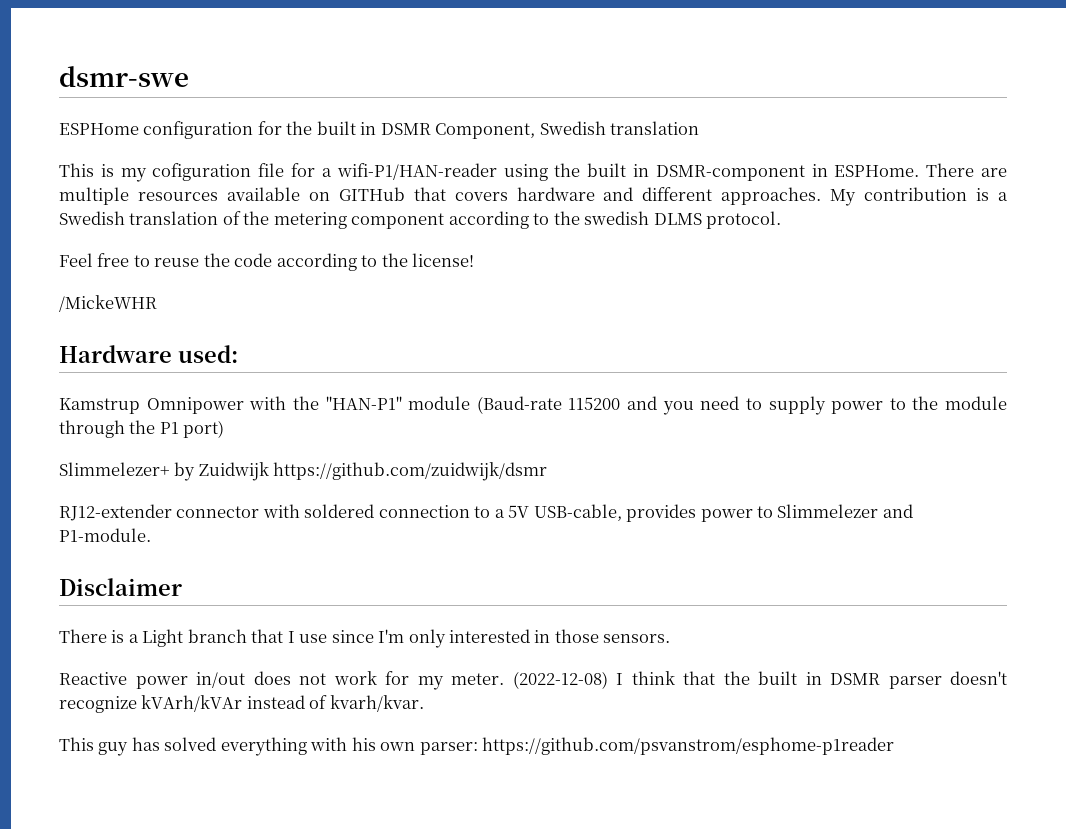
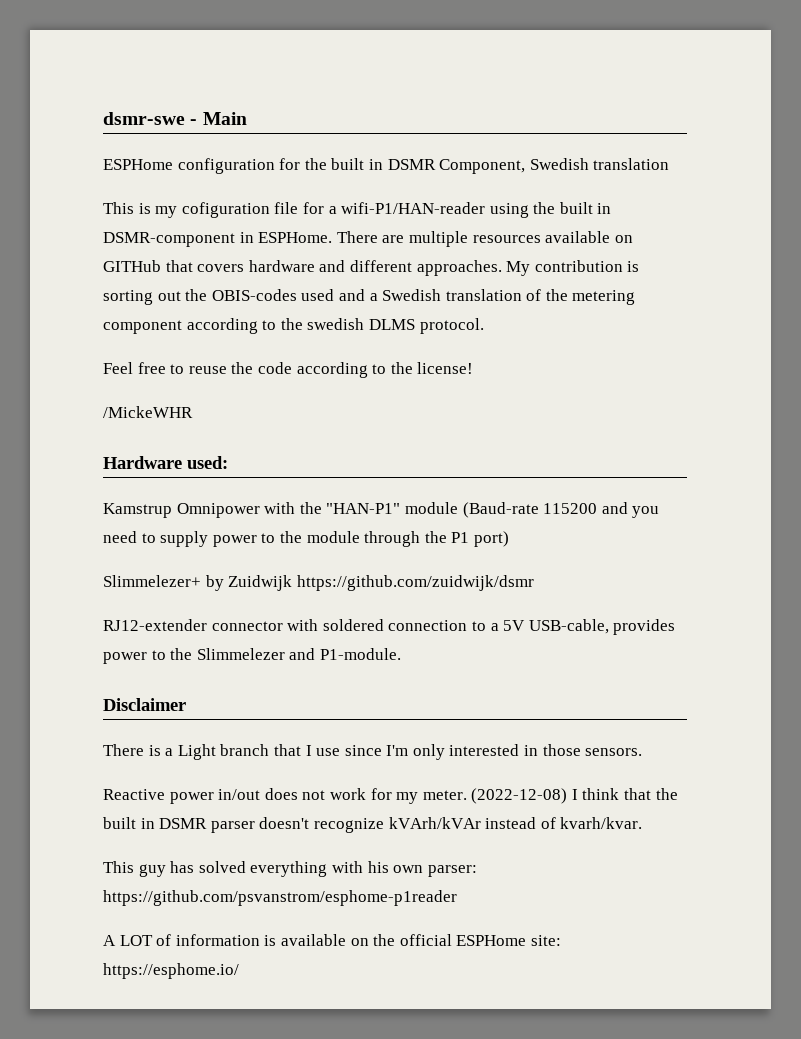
- dsmr-swe
+ dsmr-swe - Main
- My contribution is a Swedish translation of the metering component according to the swedish DLMS protocol.
+ My contribution is sorting out the OBIS-codes used and a Swedish translation of the metering component according to the swedish DLMS protocol.
- RJ12-extender connector with soldered connection to a 5V USB-cable, provides power to Slimmelezer and P1-module.
+ RJ12-extender connector with soldered connection to a 5V USB-cable, provides power to the Slimmelezer and P1-module.
+ A LOT of information is available on the official ESPHome site: https://esphome.io/

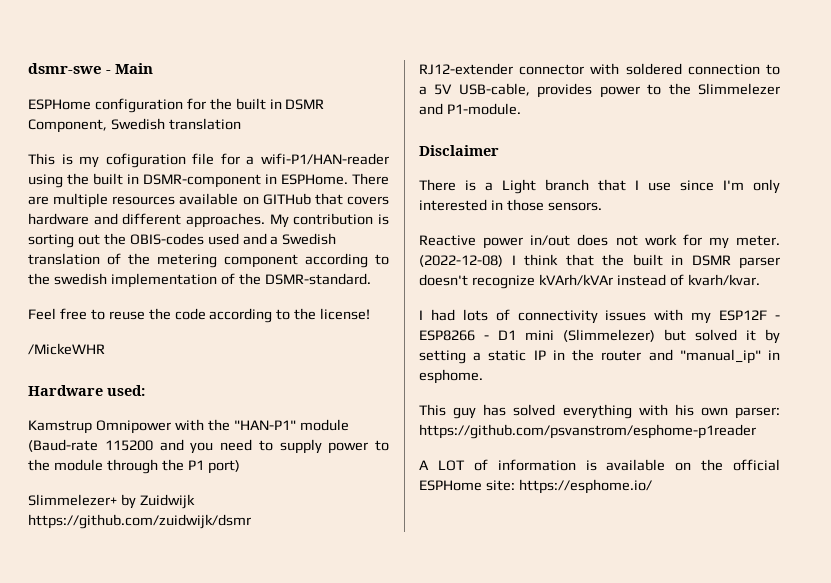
- My contribution is sorting out the OBIS-codes used and a Swedish translation of the metering component according to the swedish DLMS protocol.
+ My contribution is sorting out the OBIS-codes used and a Swedish translation of the metering component according to the swedish implementation of the DSMR-standard.
+ I had lots of connectivity issues with my ESP12F - ESP8266 - D1 mini (Slimmelezer) but solved it by setting a static IP in the router and "manual_ip" in esphome.

